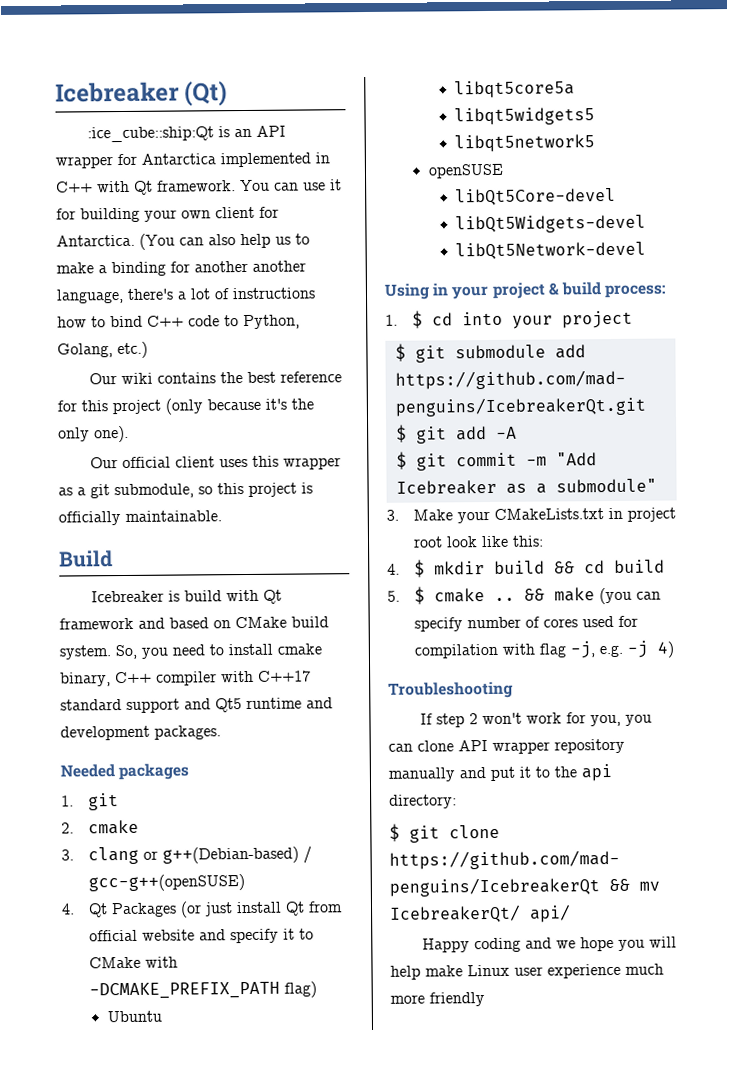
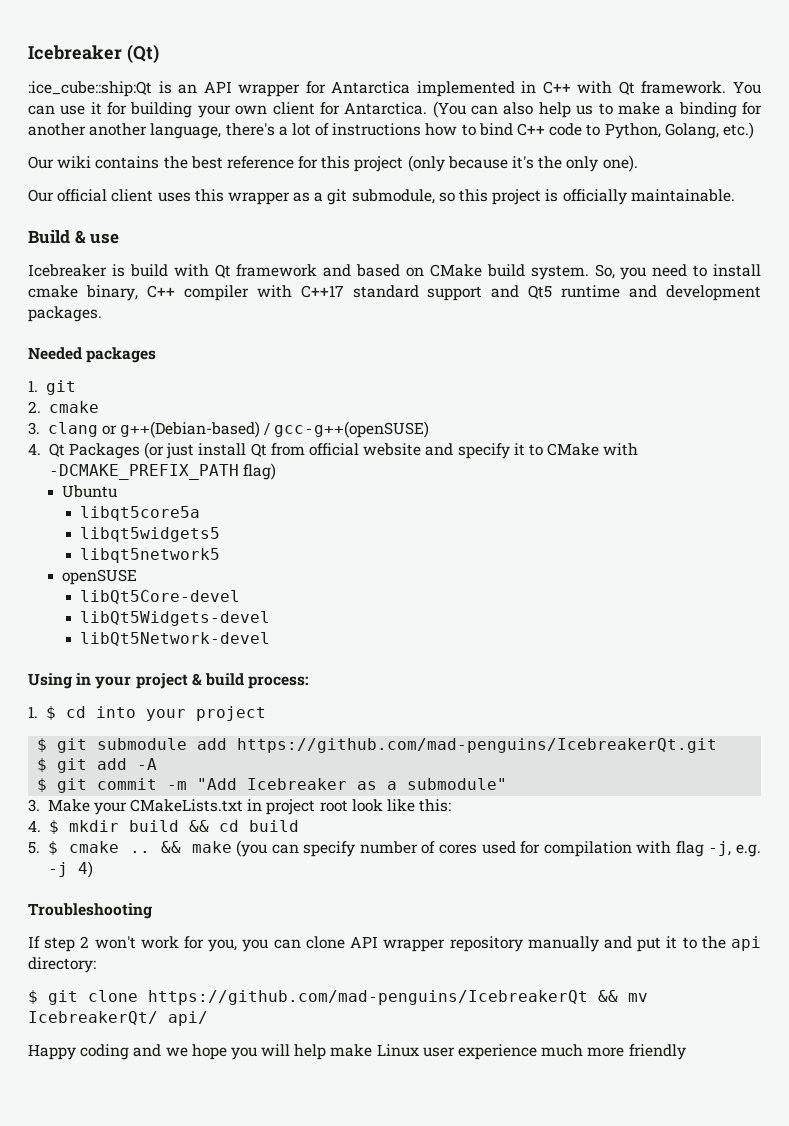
- Build
+ Build & use

